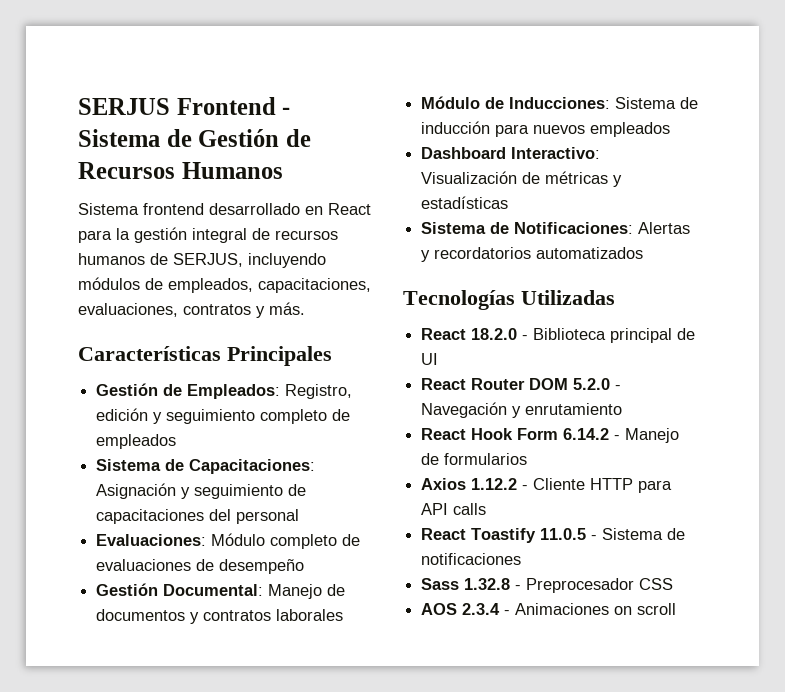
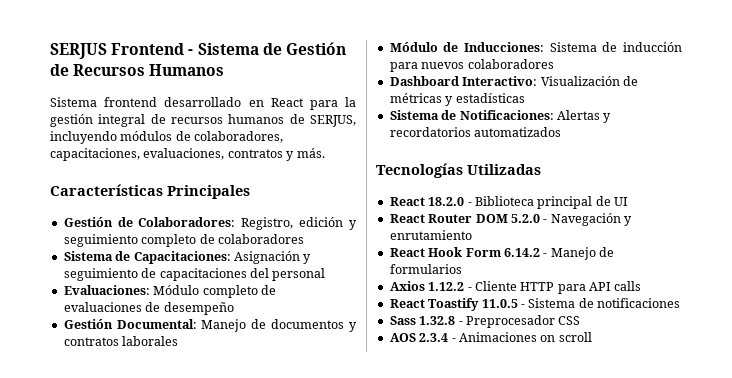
- Sistema frontend desarrollado en React para la gestión integral de recursos humanos de SERJUS, incluyendo módulos de empleados, capacitaciones, evaluaciones, contratos y más.
+ Sistema frontend desarrollado en React para la gestión integral de recursos humanos de SERJUS, incluyendo módulos de colaboradores, capacitaciones, evaluaciones, contratos y más.
- Gestión de Empleados: Registro, edición y seguimiento completo de empleados
+ Gestión de Colaboradores: Registro, edición y seguimiento completo de colaboradores
- Módulo de Inducciones: Sistema de inducción para nuevos empleados
+ Módulo de Inducciones: Sistema de inducción para nuevos colaboradores

